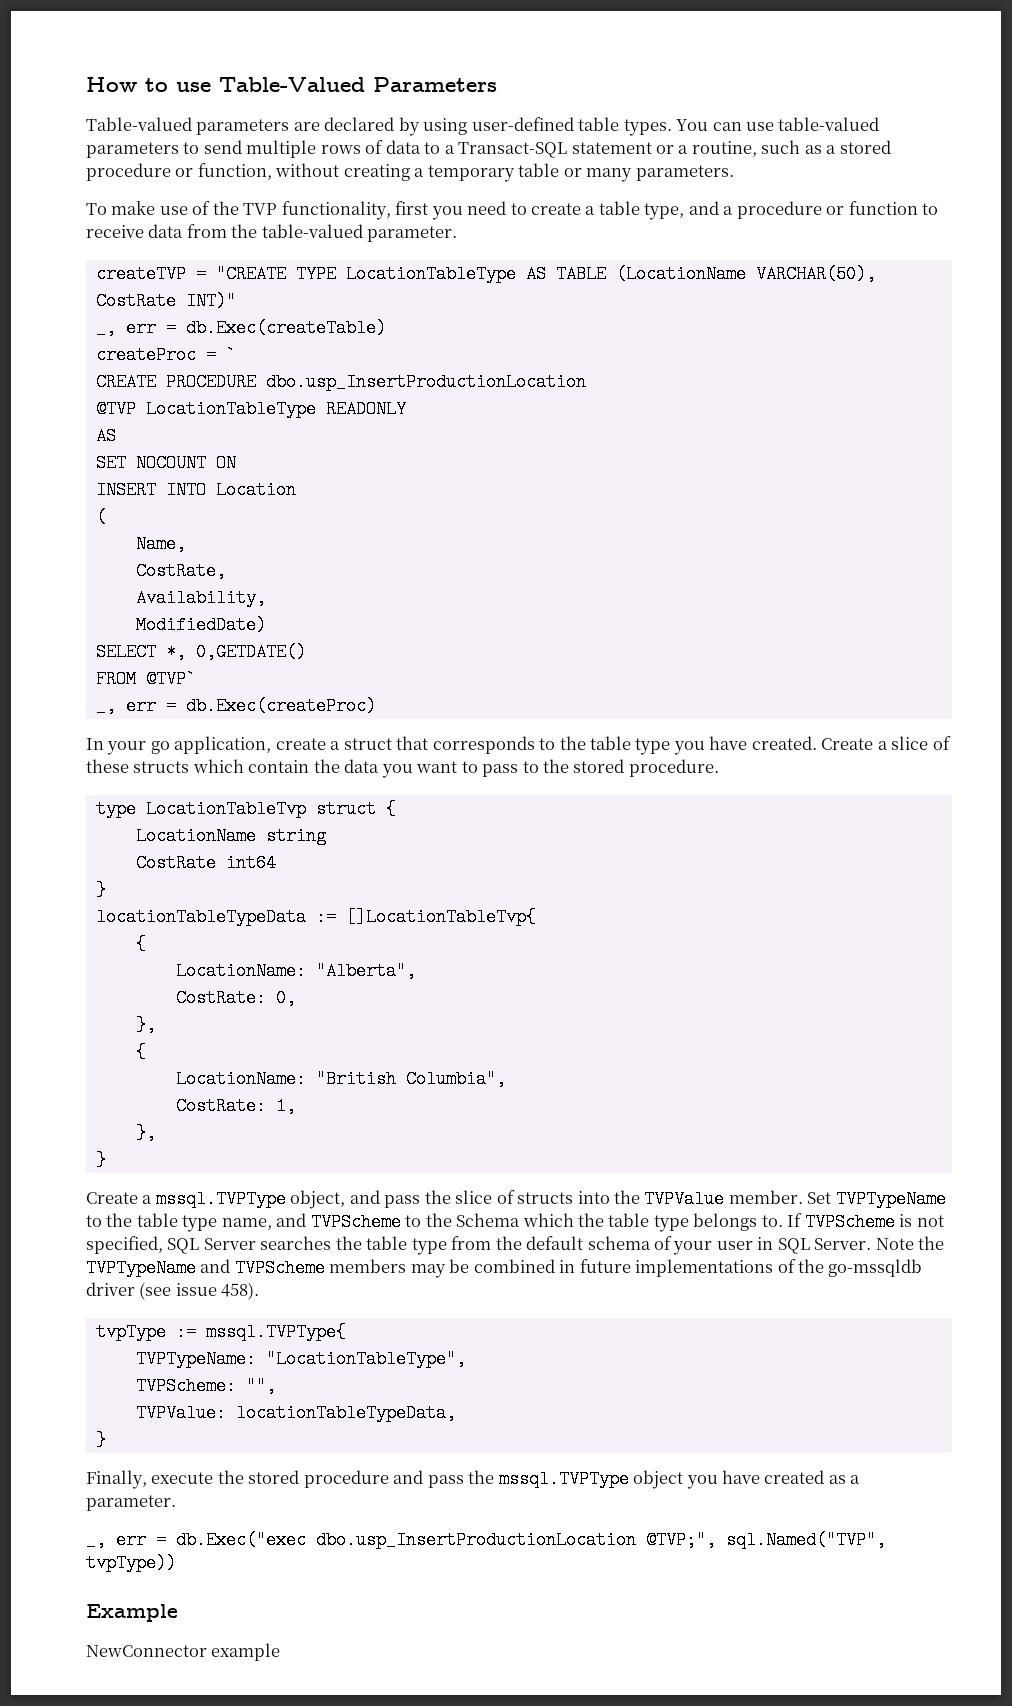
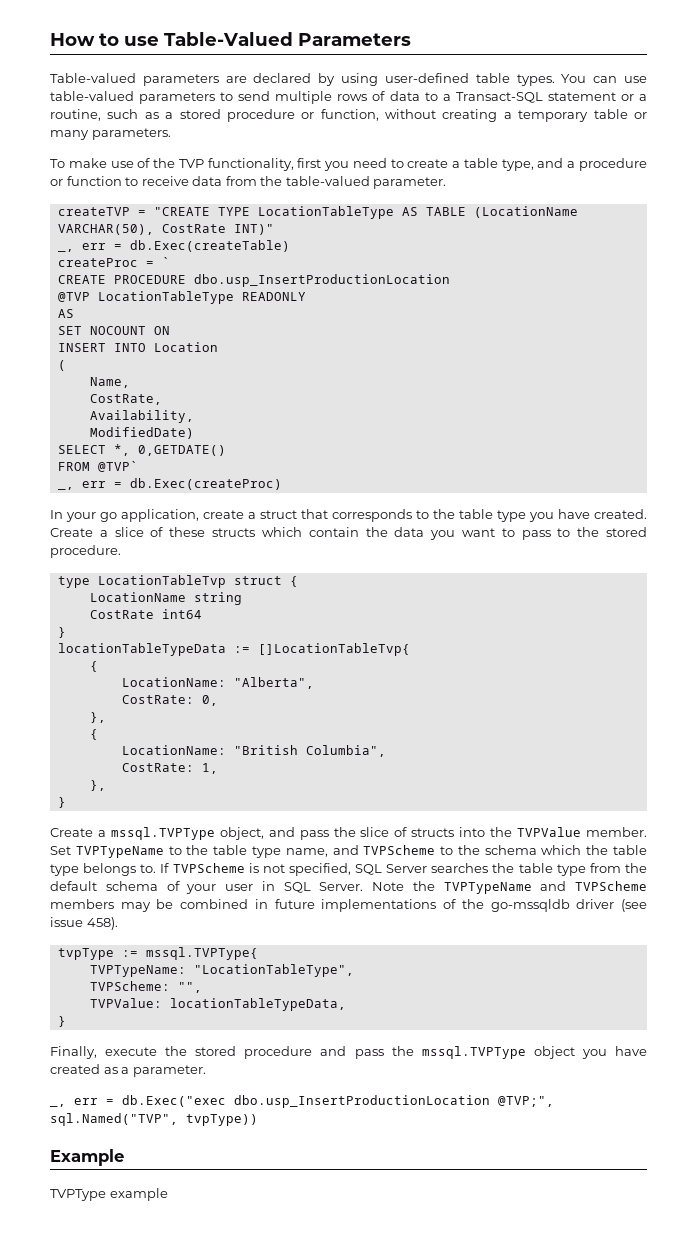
- Set TVPTypeName to the table type name, and TVPScheme to the Schema which the table type belongs to.
+ Set TVPTypeName to the table type name, and TVPScheme to the schema which the table type belongs to.
- NewConnector example
+ TVPType example

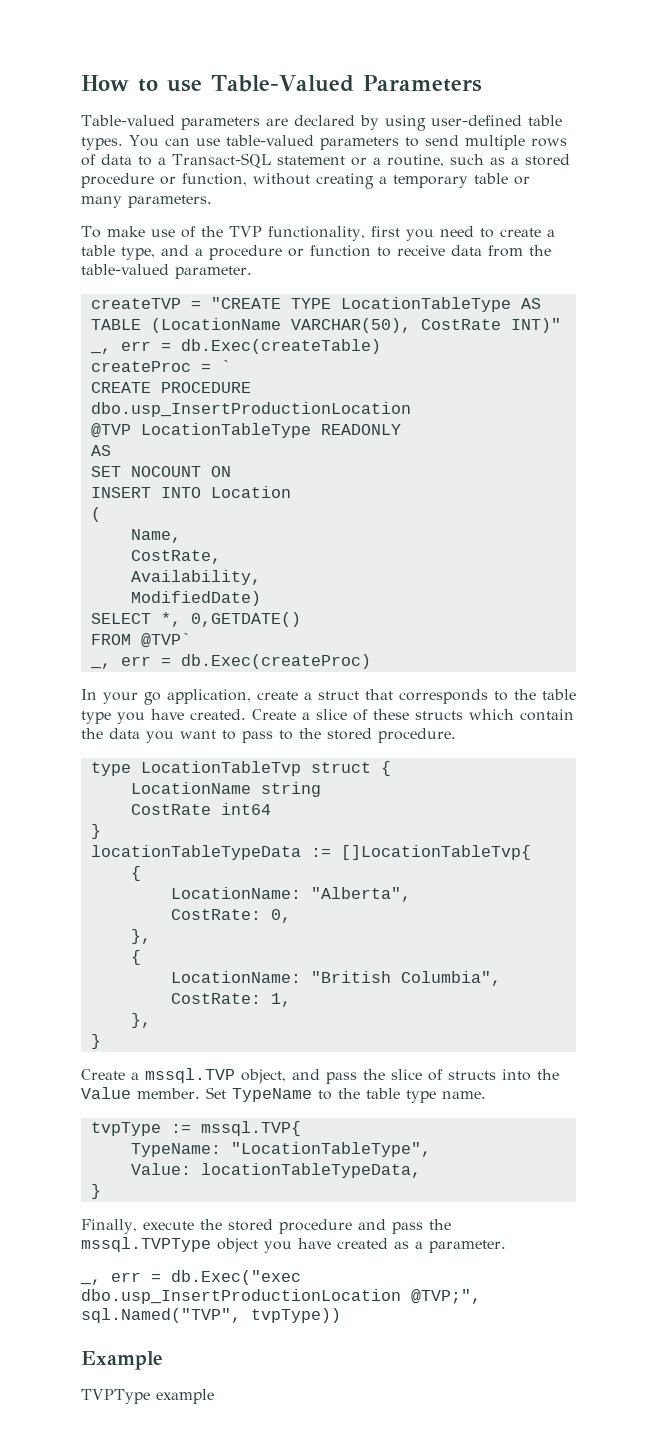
- Create a mssql.TVPType object, and pass the slice of structs into the TVPValue member.
+ Create a mssql.TVP object, and pass the slice of structs into the Value member.
- Set TVPTypeName to the table type name, and TVPScheme to the schema which the table type belongs to. If TVPScheme is not specified, SQL Server searches the table type from the default schema of your user in SQL Server. Note the TVPTypeName and TVPScheme members may be combined in future implementations of the go-mssqldb driver (see issue 458).
+ Set TypeName to the table type name.
- tvpType := mssql.TVPType{
- TVPTypeName: "LocationTableType",
+ tvpType := mssql.TVP{
+ TypeName: "LocationTableType",
- TVPScheme: "",
- TVPValue: locationTableTypeData,
+ Value: locationTableTypeData,

